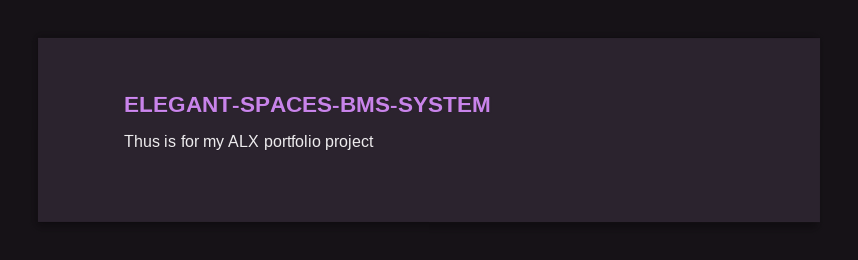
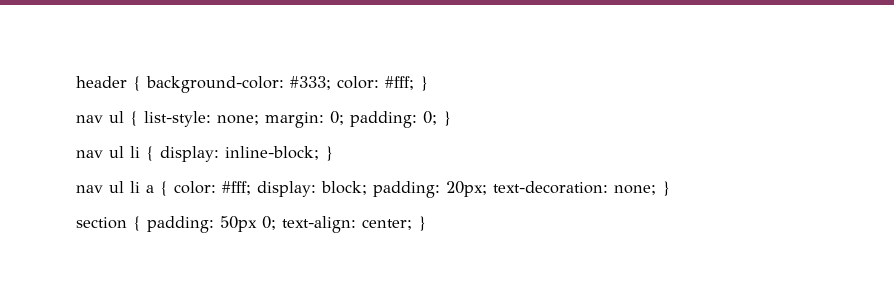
- ELEGANT-SPACES-BMS-SYSTEM
- Thus is for my ALX portfolio project
+ header { background-color: #333; color: #fff; }
+ nav ul { list-style: none; margin: 0; padding: 0; }
+ nav ul li { display: inline-block; }
+ nav ul li a { color: #fff; display: block; padding: 20px; text-decoration: none; }
+ section { padding: 50px 0; text-align: center; }

